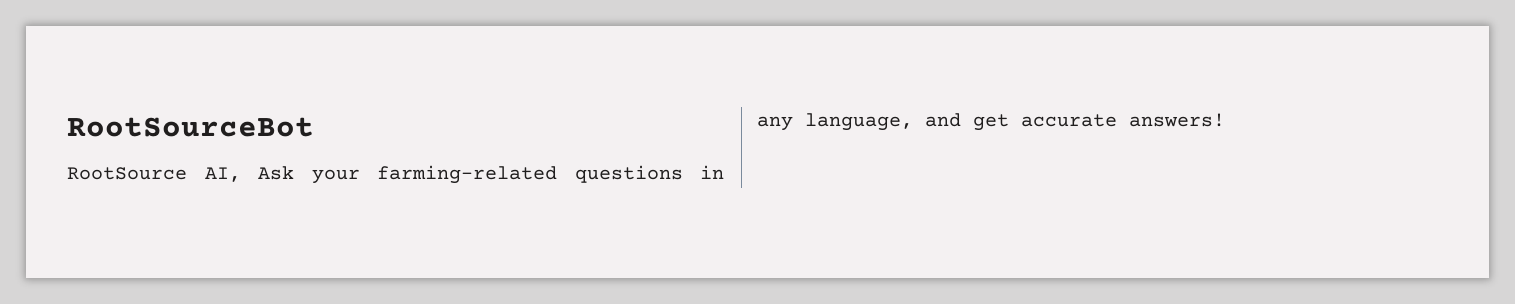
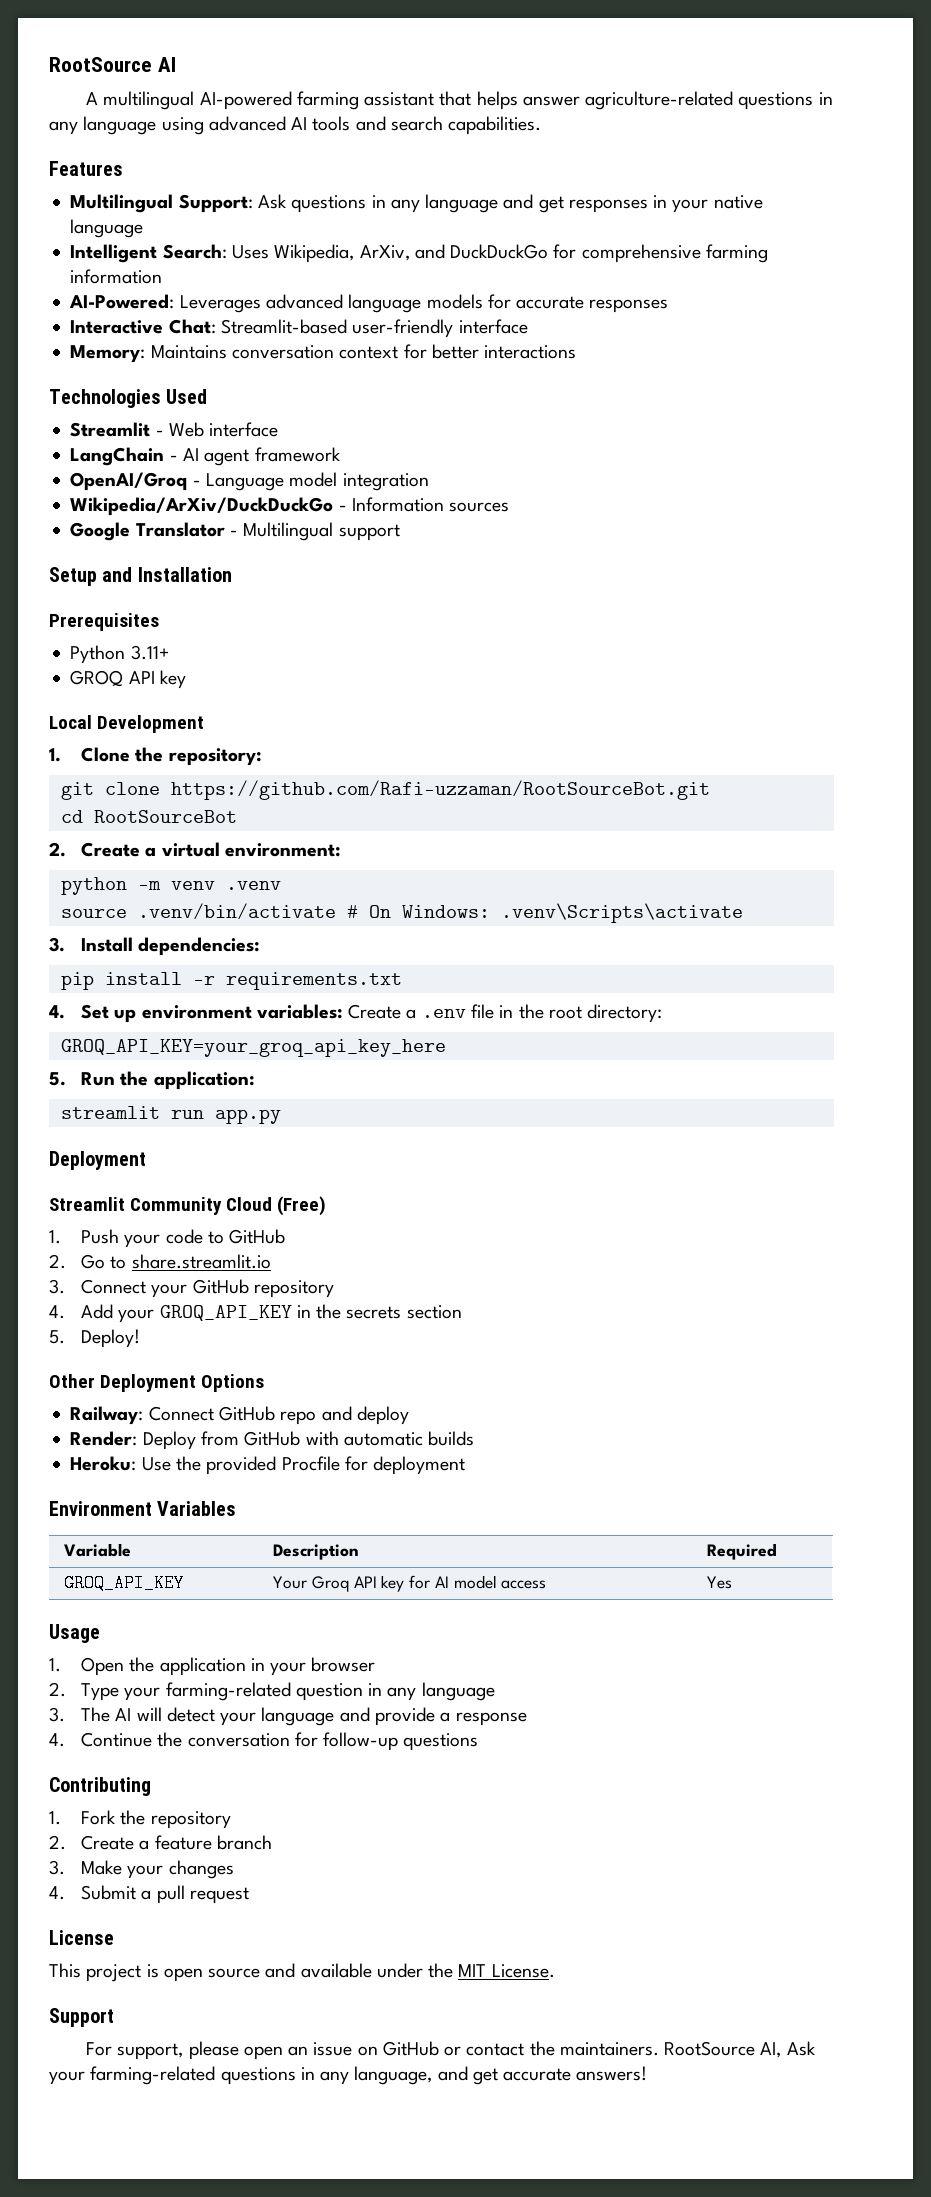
- RootSourceBot
- RootSource AI, Ask your farming-related questions in any language, and get accurate answers!
+ RootSource AI
+ A multilingual AI-powered farming assistant that helps answer agriculture-related questions in any language using advanced AI tools and search capabilities.
+ Features
+ Multilingual Support: Ask questions in any language and get responses in your native language
+ Intelligent Search: Uses Wikipedia, ArXiv, and DuckDuckGo for comprehensive farming information
+ AI-Powered: Leverages advanced language models for accurate responses
+ Interactive Chat: Streamlit-based user-friendly interface
+ Memory: Maintains conversation context for better interactions
+ Technologies Used
+ Streamlit - Web interface
+ LangChain - AI agent framework
+ OpenAI/Groq - Language model integration
+ Wikipedia/ArXiv/DuckDuckGo - Information sources
+ Google Translator - Multilingual support
+ Setup and Installation
+ Prerequisites
+ Python 3.11+
+ GROQ API key
+ Local Development
+ 1. Clone the repository:
+ git clone https://github.com/Rafi-uzzaman/RootSourceBot.git
+ cd RootSourceBot
+ 2. Create a virtual environment:
+ python -m venv .venv
+ source .venv/bin/activate # On Windows: .venv\Scripts\activate
+ 3. Install dependencies:
+ pip install -r requirements.txt
+ 4. Set up environment variables: Create a .env file in the root directory:
+ GROQ_API_KEY=your_groq_api_key_here
+ 5. Run the application:
+ streamlit run app.py
+ Deployment
+ Streamlit Community Cloud (Free)
+ 1. Push your code to GitHub
+ 2. Go to share.streamlit.io
+ 3. Connect your GitHub repository
+ 4. Add your GROQ_API_KEY in the secrets section
+ 5. Deploy!
+ Other Deployment Options
+ Railway: Connect GitHub repo and deploy
+ Render: Deploy from GitHub with automatic builds
+ Heroku: Use the provided Procfile for deployment
+ Environment Variables
+ Variable | Description | Required
+ GROQ_API_KEY | Your Groq API key for AI model access | Yes
+ Usage
+ 1. Open the application in your browser
+ 2. Type your farming-related question in any language
+ 3. The AI will detect your language and provide a response
+ 4. Continue the conversation for follow-up questions
+ Contributing
+ 1. Fork the repository
+ 2. Create a feature branch
+ 3. Make your changes
+ 4. Submit a pull request
+ License
+ This project is open source and available under the MIT License.
+ Support
+ For support, please open an issue on GitHub or contact the maintainers. RootSource AI, Ask your farming-related questions in any language, and get accurate answers!

